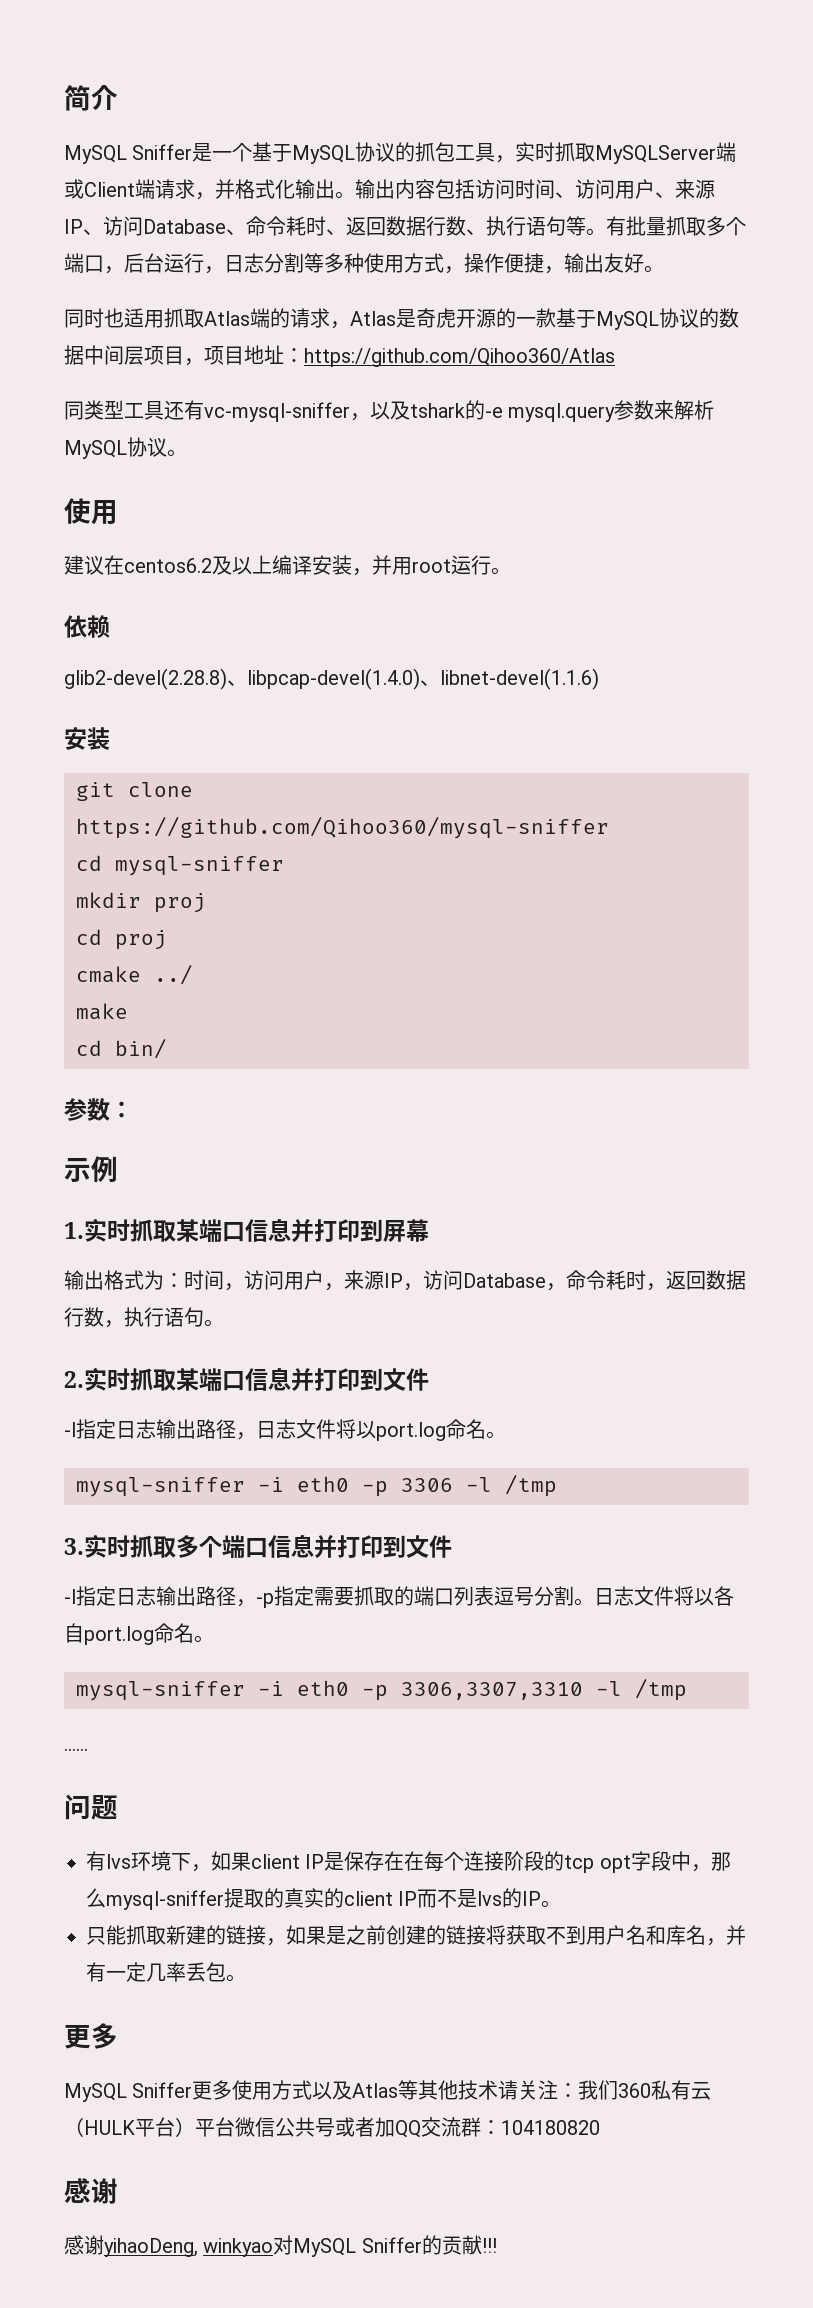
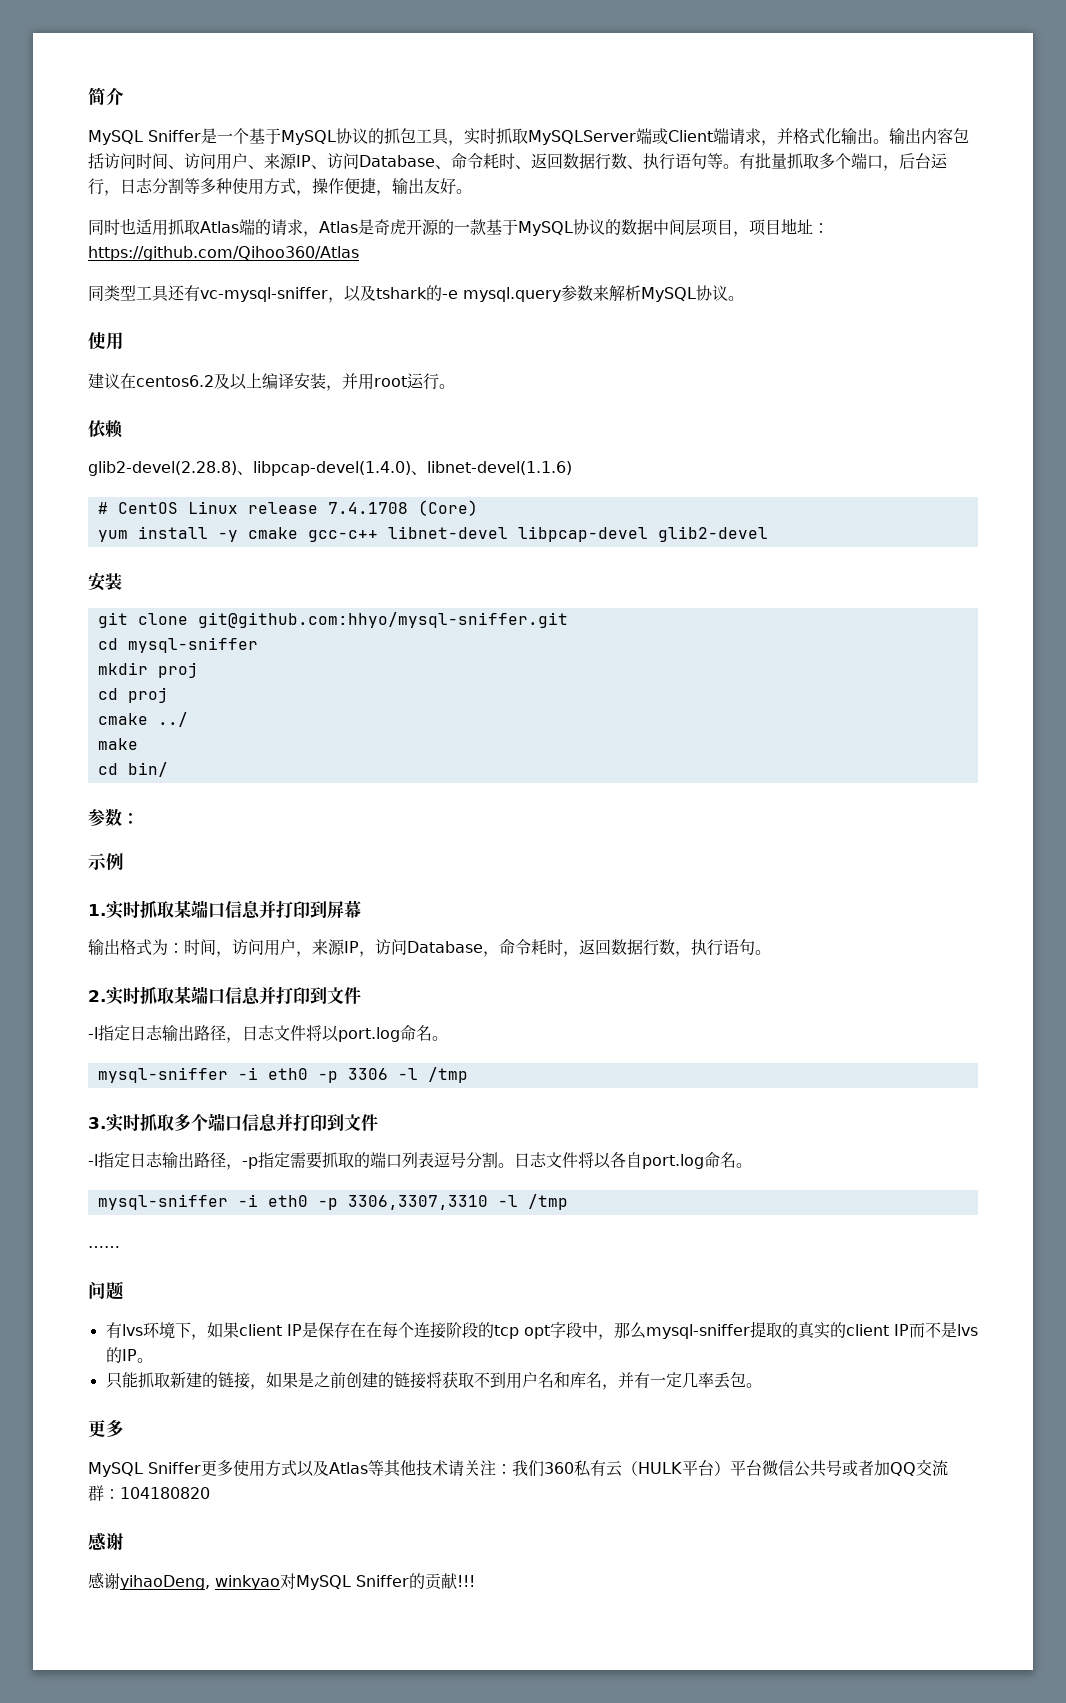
+ # CentOS Linux release 7.4.1708 (Core)
+ yum install -y cmake gcc-c++ libnet-devel libpcap-devel glib2-devel
- git clone https://github.com/Qihoo360/mysql-sniffer
+ git clone git@github.com:hhyo/mysql-sniffer.git

